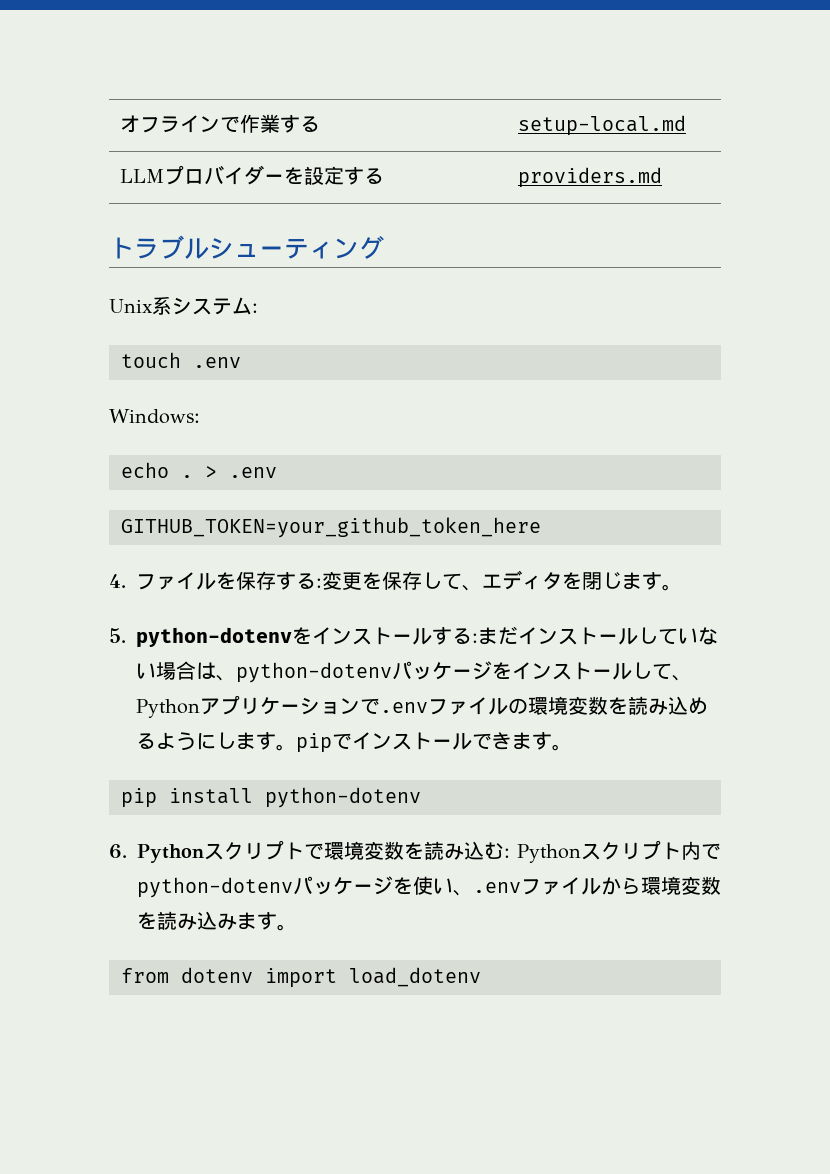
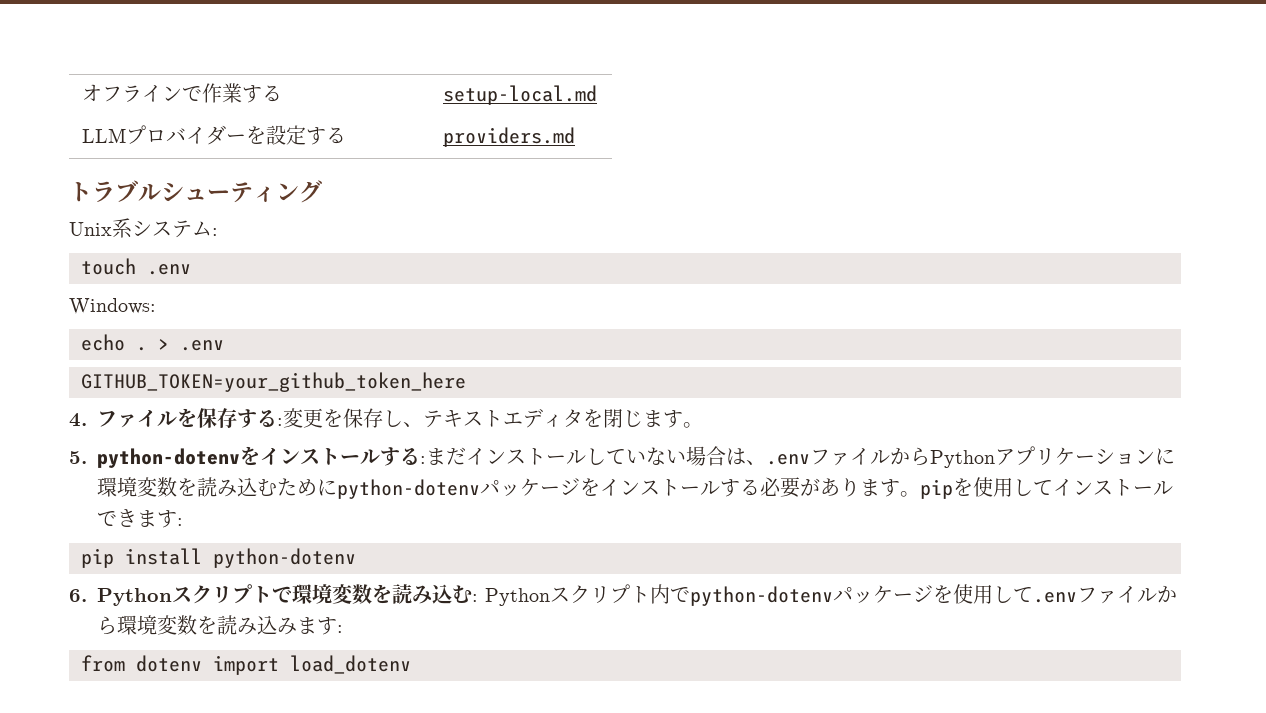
- 4.ファイルを保存する:変更を保存して、エディタを閉じます。
+ 4.ファイルを保存する:変更を保存し、テキストエディタを閉じます。
- 5. python-dotenvをインストールする:まだインストールしていない場合は、python-dotenvパッケージをインストールして、Pythonアプリケーションで.envファイルの環境変数を読み込めるようにします。pipでインストールできます。
+ 5. python-dotenvをインストールする:まだインストールしていない場合は、.envファイルからPythonアプリケーションに環境変数を読み込むためにpython-dotenvパッケージをインストールする必要があります。pipを使用してインストールできます:
- 6. Pythonスクリプトで環境変数を読み込む: Pythonスクリプト内でpython-dotenvパッケージを使い、.envファイルから環境変数を読み込みます。
+ 6. Pythonスクリプトで環境変数を読み込む: Pythonスクリプト内でpython-dotenvパッケージを使用して.envファイルから環境変数を読み込みます:

